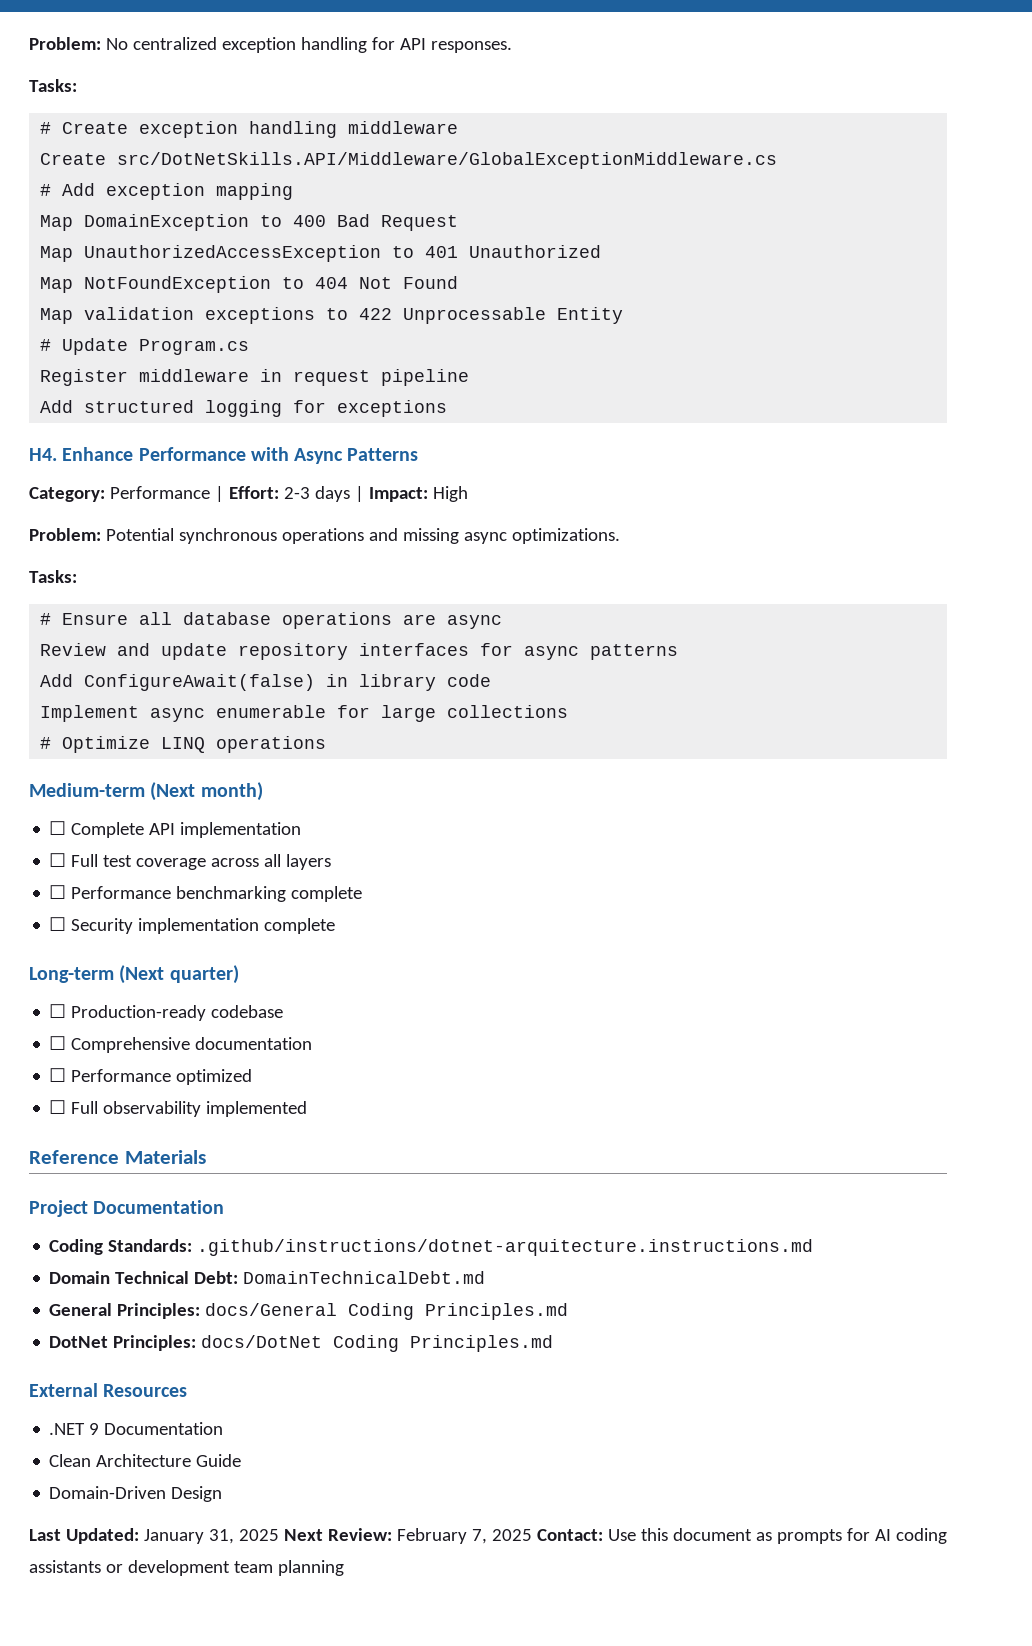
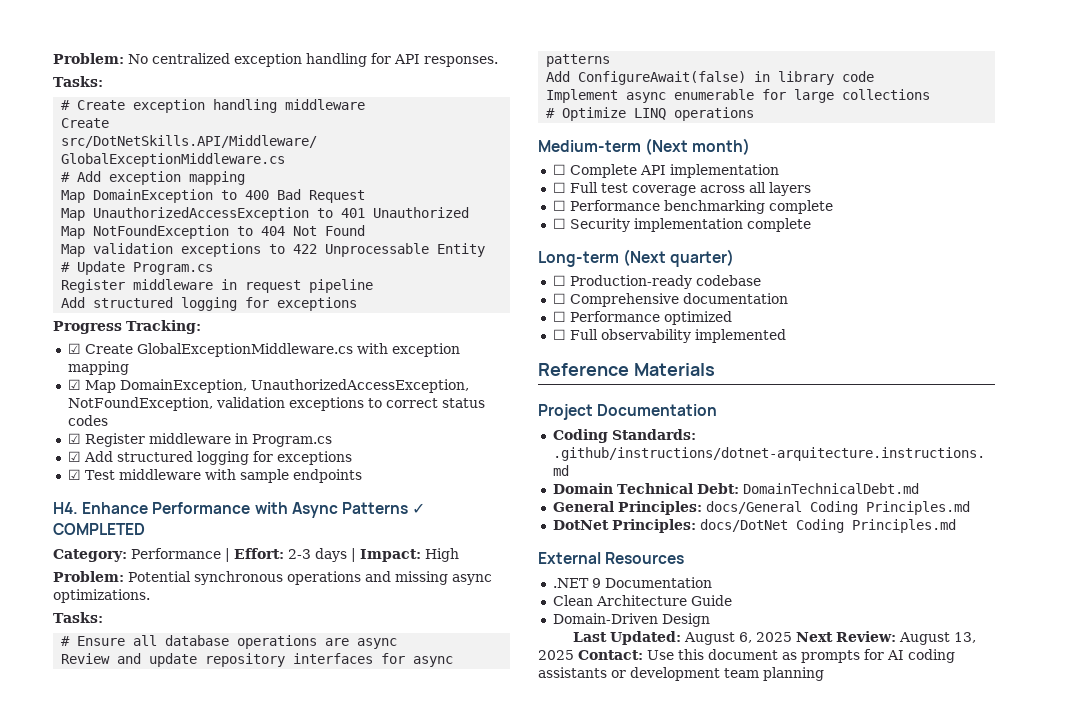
+ Progress Tracking:
+ ☑ Create GlobalExceptionMiddleware.cs with exception mapping
+ ☑ Map DomainException, UnauthorizedAccessException, NotFoundException, validation exceptions to correct status codes
+ ☑ Register middleware in Program.cs
+ ☑ Add structured logging for exceptions
+ ☑ Test middleware with sample endpoints
- H4. Enhance Performance with Async Patterns
+ H4. Enhance Performance with Async Patterns ✓ COMPLETED
- Last Updated: January 31, 2025 Next Review: February 7, 2025 Contact: Use this document as prompts for AI coding assistants or development team planning
+ Last Updated: August 6, 2025 Next Review: August 13, 2025 Contact: Use this document as prompts for AI coding assistants or development team planning

